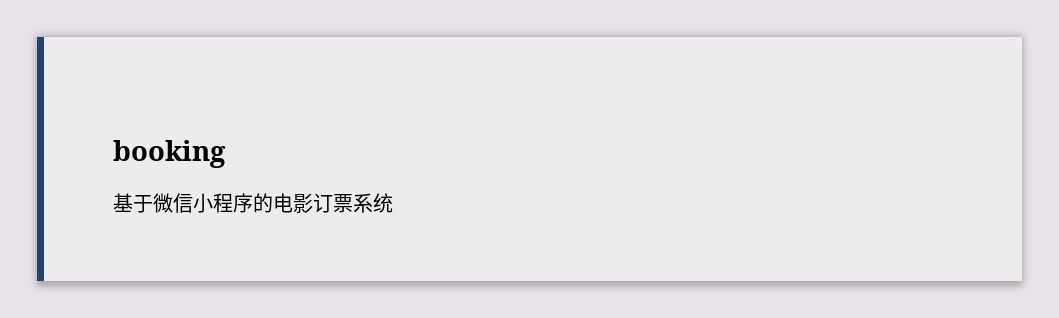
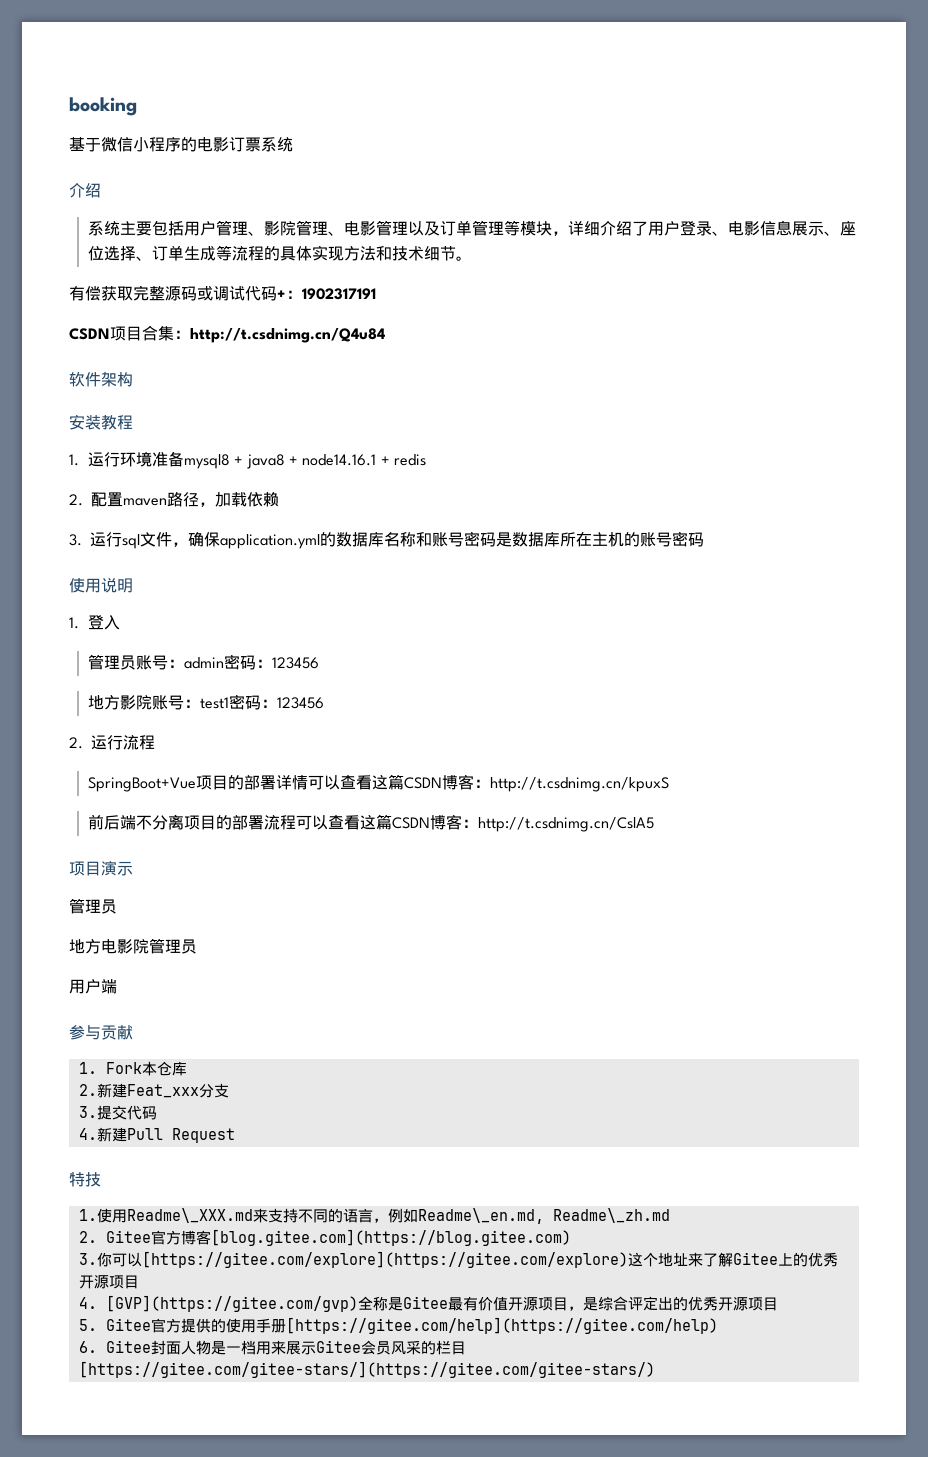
  基于微信小程序的电影订票系统
+ 介绍
+ 系统主要包括用户管理、影院管理、电影管理以及订单管理等模块，详细介绍了用户登录、电影信息展示、座位选择、订单生成等流程的具体实现方法和技术细节。
+ 有偿获取完整源码或调试代码+：1902317191
+ CSDN项目合集：http://t.csdnimg.cn/Q4u84
+ 软件架构
+ 安装教程
+ 1.运行环境准备mysql8 + java8 + node14.16.1 + redis
+ 2.配置maven路径，加载依赖
+ 3.运行sql文件，确保application.yml的数据库名称和账号密码是数据库所在主机的账号密码
+ 使用说明
+ 1.登入
+ 管理员账号：admin密码：123456
+ 地方影院账号：test1密码：123456
+ 2.运行流程
+ SpringBoot+Vue项目的部署详情可以查看这篇CSDN博客：http://t.csdnimg.cn/kpuxS
+ 前后端不分离项目的部署流程可以查看这篇CSDN博客：http://t.csdnimg.cn/CslA5
+ 项目演示
+ 管理员
+ 地方电影院管理员
+ 用户端
+ 参与贡献
+ 1. Fork本仓库
+ 2.新建Feat_xxx分支
+ 3.提交代码
+ 4.新建Pull Request
+ 特技
+ 1.使用Readme\_XXX.md来支持不同的语言，例如Readme\_en.md, Readme\_zh.md
+ 2. Gitee官方博客[blog.gitee.com](https://blog.gitee.com)
+ 3.你可以[https://gitee.com/explore](https://gitee.com/explore)这个地址来了解Gitee上的优秀开源项目
+ 4. [GVP](https://gitee.com/gvp)全称是Gitee最有价值开源项目，是综合评定出的优秀开源项目
+ 5. Gitee官方提供的使用手册[https://gitee.com/help](https://gitee.com/help)
+ 6. Gitee封面人物是一档用来展示Gitee会员风采的栏目[https://gitee.com/gitee-stars/](https://gitee.com/gitee-stars/)

